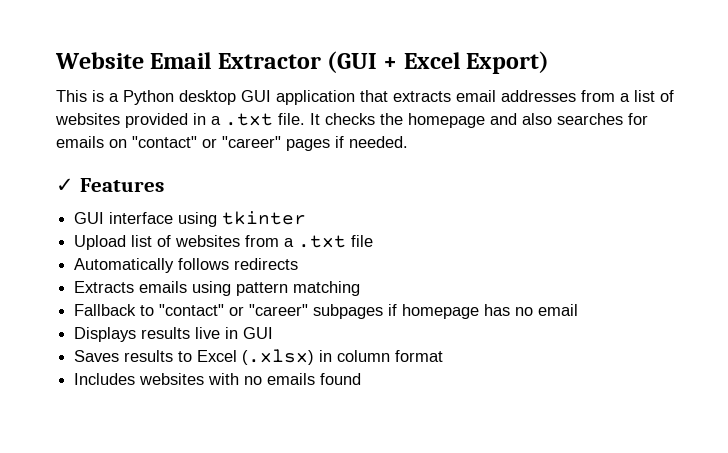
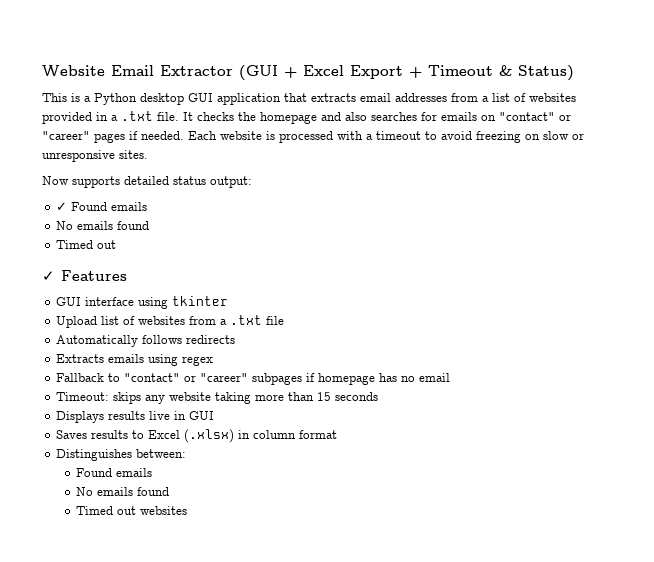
- Website Email Extractor (GUI + Excel Export)
+ Website Email Extractor (GUI + Excel Export + Timeout & Status)
+ Each website is processed with a timeout to avoid freezing on slow or unresponsive sites.
+ Now supports detailed status output:
+ ✓ Found emails
+ No emails found
+ Timed out
- Extracts emails using pattern matching
+ Extracts emails using regex
+ Timeout: skips any website taking more than 15 seconds
- Includes websites with no emails found
+ Distinguishes between:
+ Found emails
+ No emails found
+ Timed out websites

